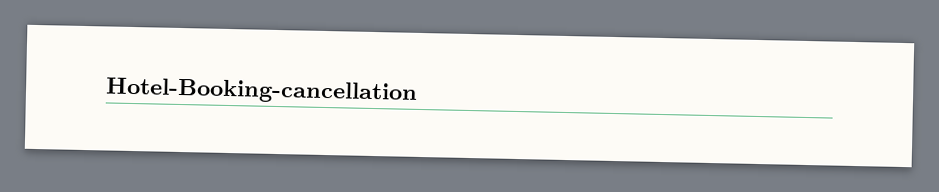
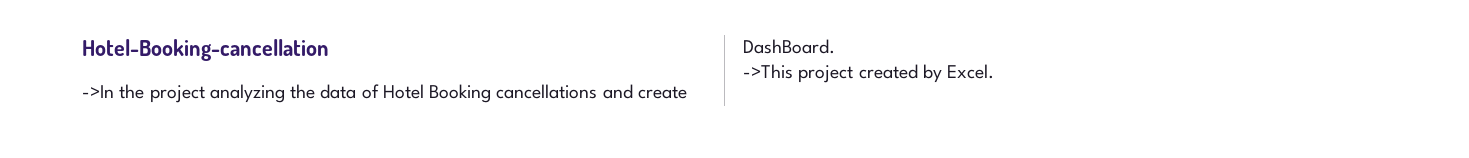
+ ->In the project analyzing the data of Hotel Booking cancellations and create DashBoard.
+ ->This project created by Excel.

